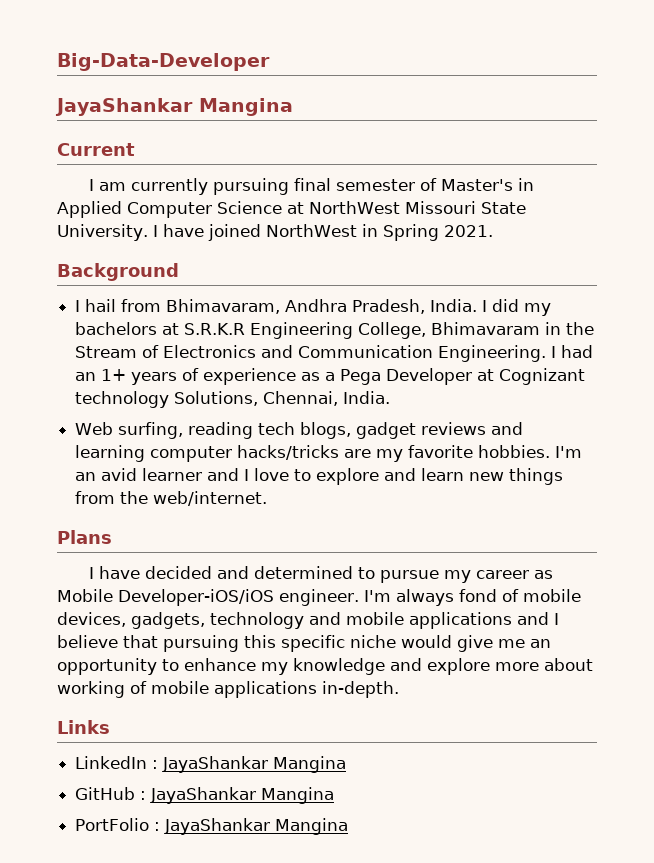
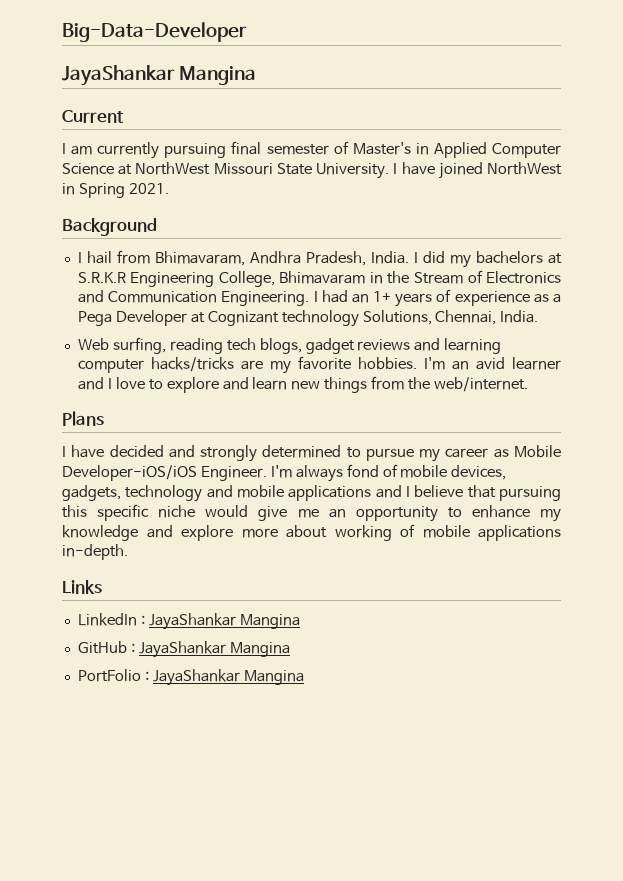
- I have decided and determined to pursue my career as Mobile Developer-iOS/iOS engineer.
+ I have decided and strongly determined to pursue my career as Mobile Developer-iOS/iOS Engineer.

